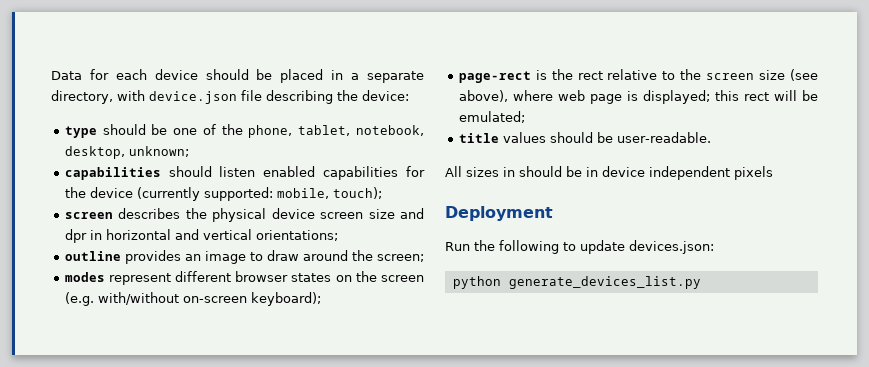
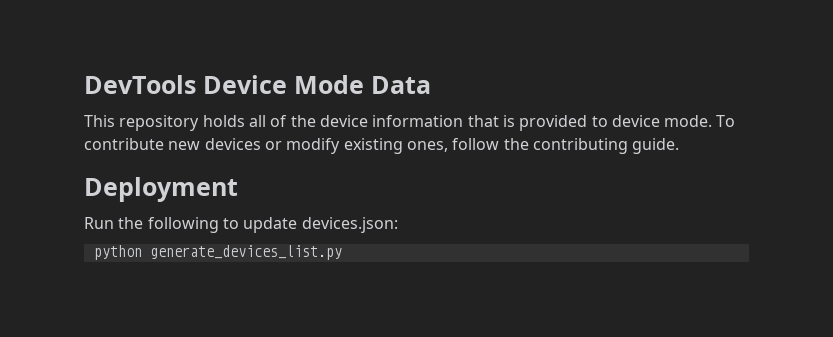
- Data for each device should be placed in a separate directory, with device.json file describing the device:
- type should be one of the phone, tablet, notebook, desktop, unknown;
- capabilities should listen enabled capabilities for the device (currently supported: mobile, touch);
- screen describes the physical device screen size and dpr in horizontal and vertical orientations;
- outline provides an image to draw around the screen;
- modes represent different browser states on the screen (e.g. with/without on-screen keyboard);
- page-rect is the rect relative to the screen size (see above), where web page is displayed; this rect will be emulated;
- title values should be user-readable.
- All sizes in should be in device independent pixels
+ DevTools Device Mode Data
+ This repository holds all of the device information that is provided to device mode. To contribute new devices or modify existing ones, follow the contributing guide.

